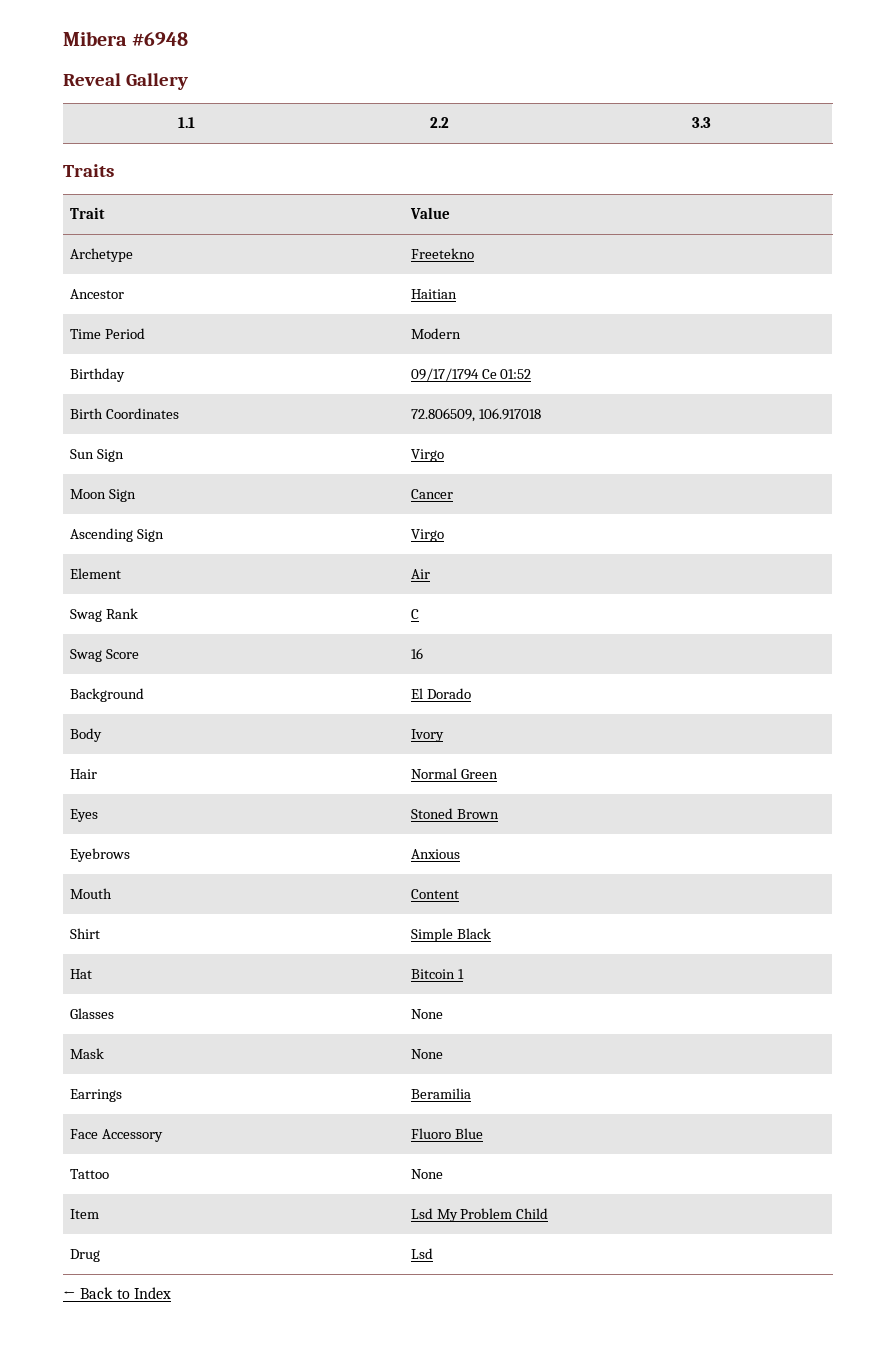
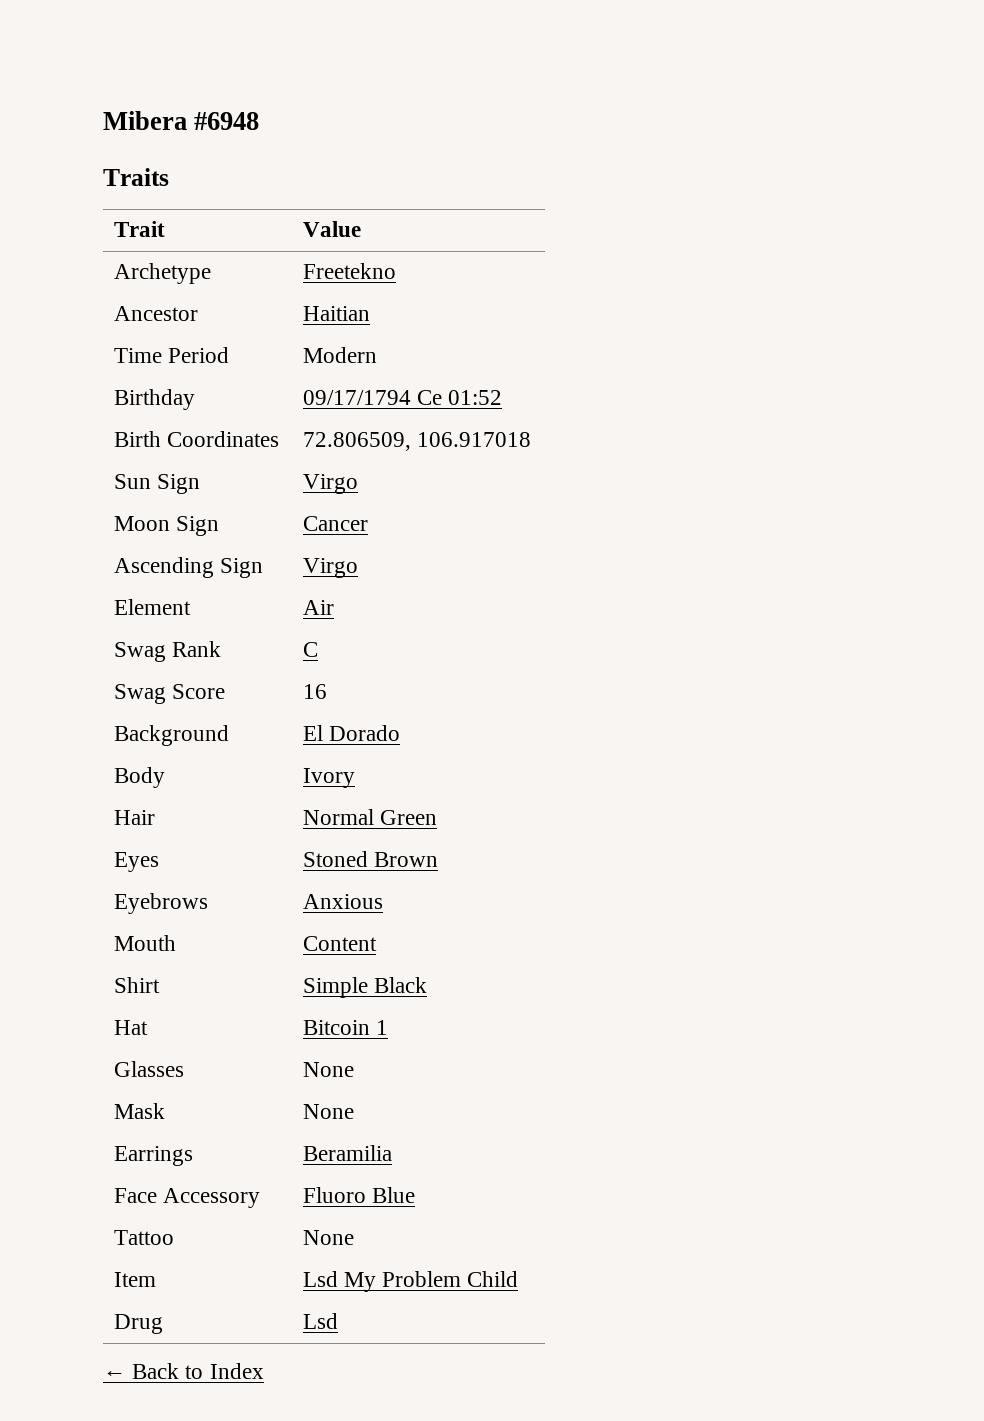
- Reveal Gallery
- 1.1 | 2.2 | 3.3

